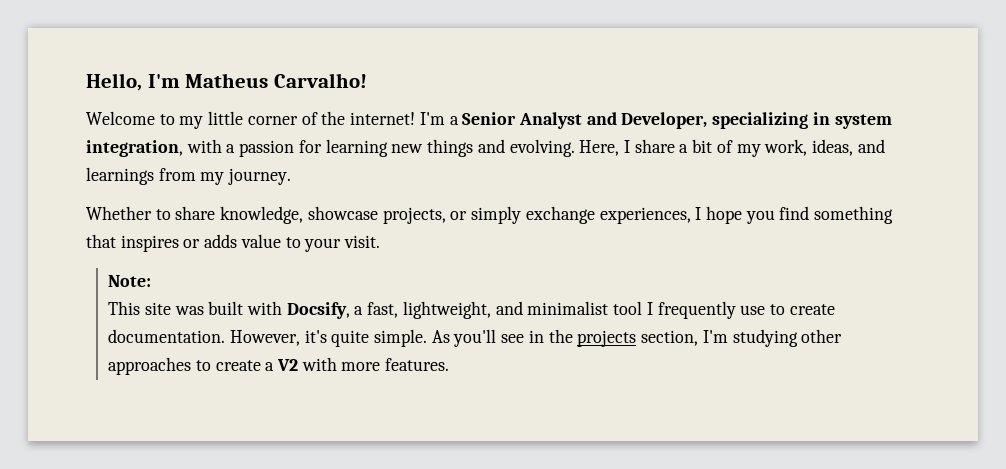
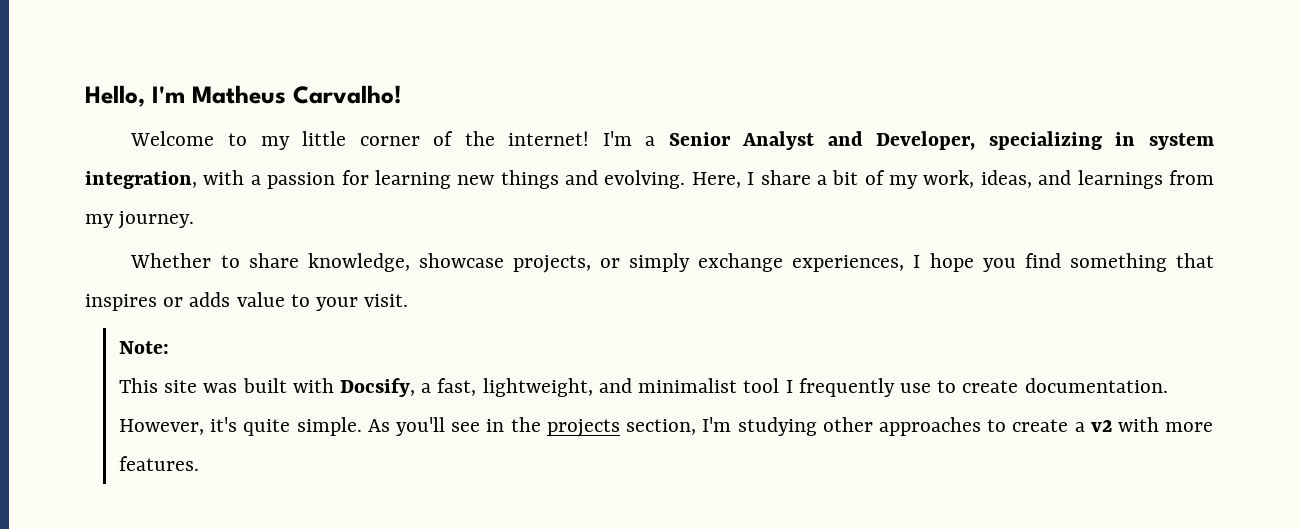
- As you'll see in the projects section, I'm studying other approaches to create a V2 with more features.
+ As you'll see in the projects section, I'm studying other approaches to create a v2 with more features.

